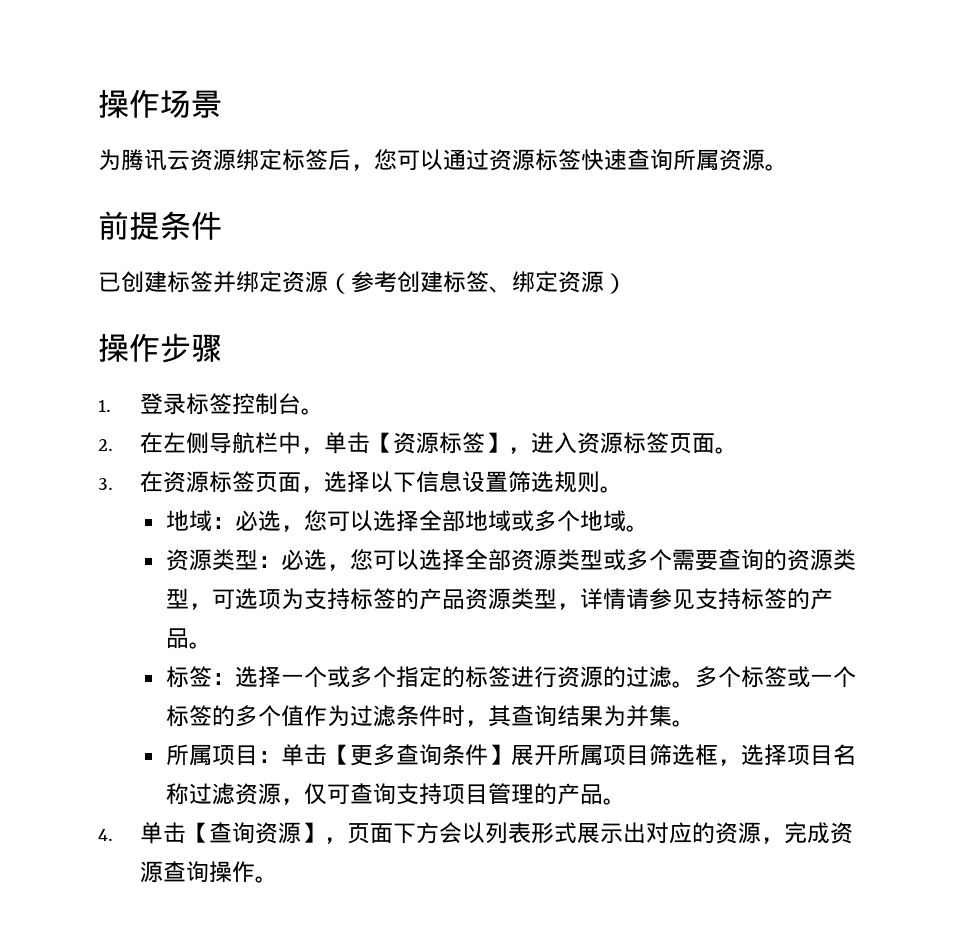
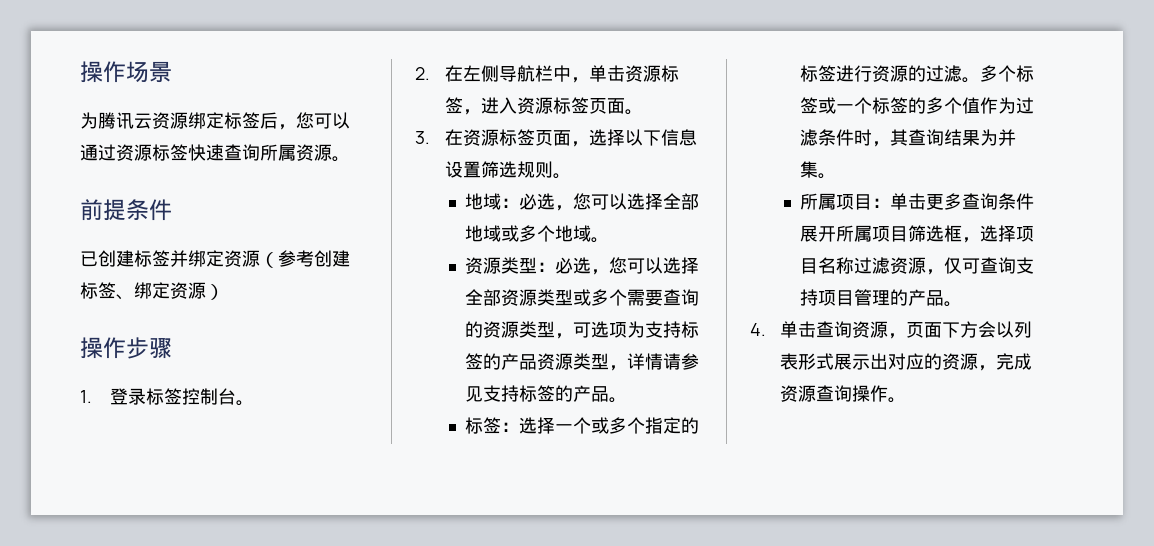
- 2.在左侧导航栏中，单击【资源标签】，进入资源标签页面。
+ 2.在左侧导航栏中，单击资源标签，进入资源标签页面。
- 所属项目：单击【更多查询条件】展开所属项目筛选框，选择项目名称过滤资源，仅可查询支持项目管理的产品。
+ 所属项目：单击更多查询条件展开所属项目筛选框，选择项目名称过滤资源，仅可查询支持项目管理的产品。
- 4.单击【查询资源】，页面下方会以列表形式展示出对应的资源，完成资源查询操作。
+ 4.单击查询资源，页面下方会以列表形式展示出对应的资源，完成资源查询操作。

